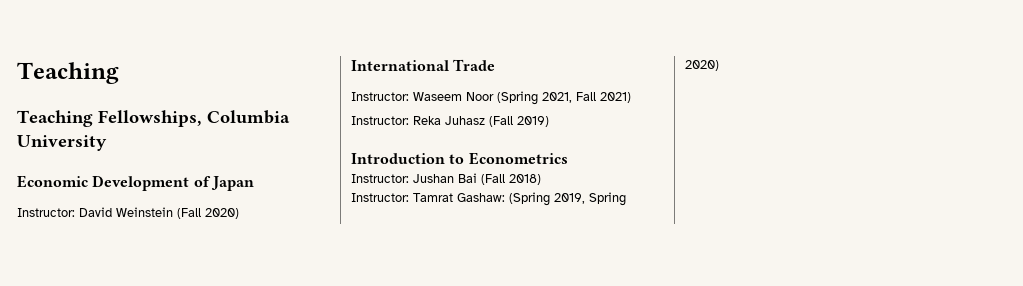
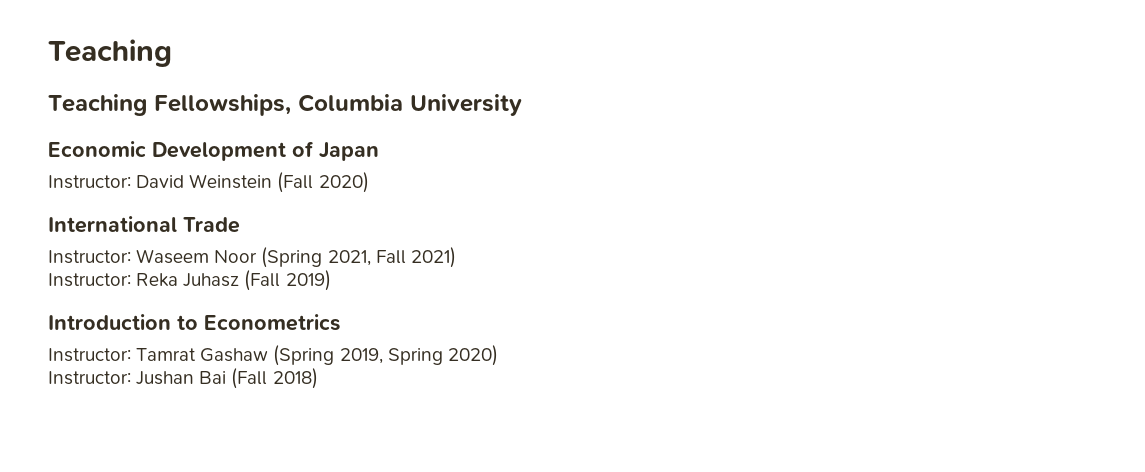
+ Instructor: Tamrat Gashaw (Spring 2019, Spring 2020)
- Instructor: Tamrat Gashaw: (Spring 2019, Spring 2020)

